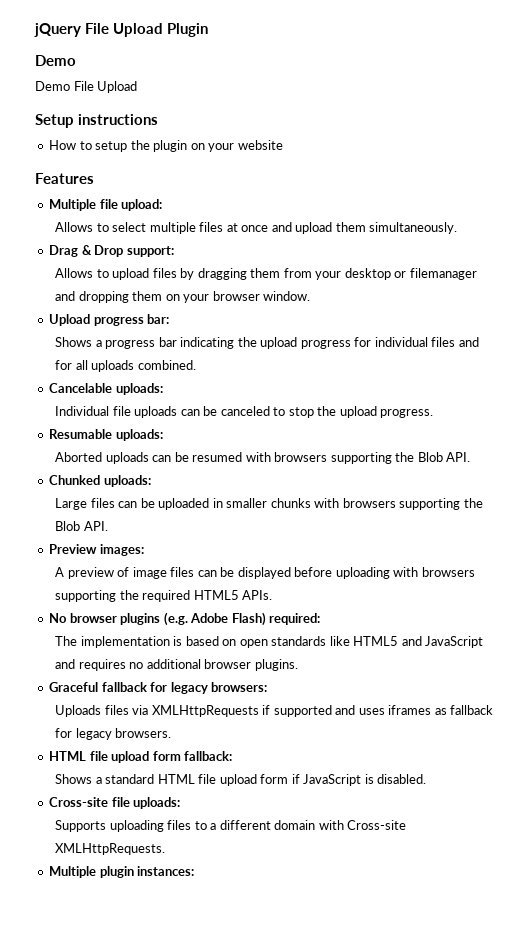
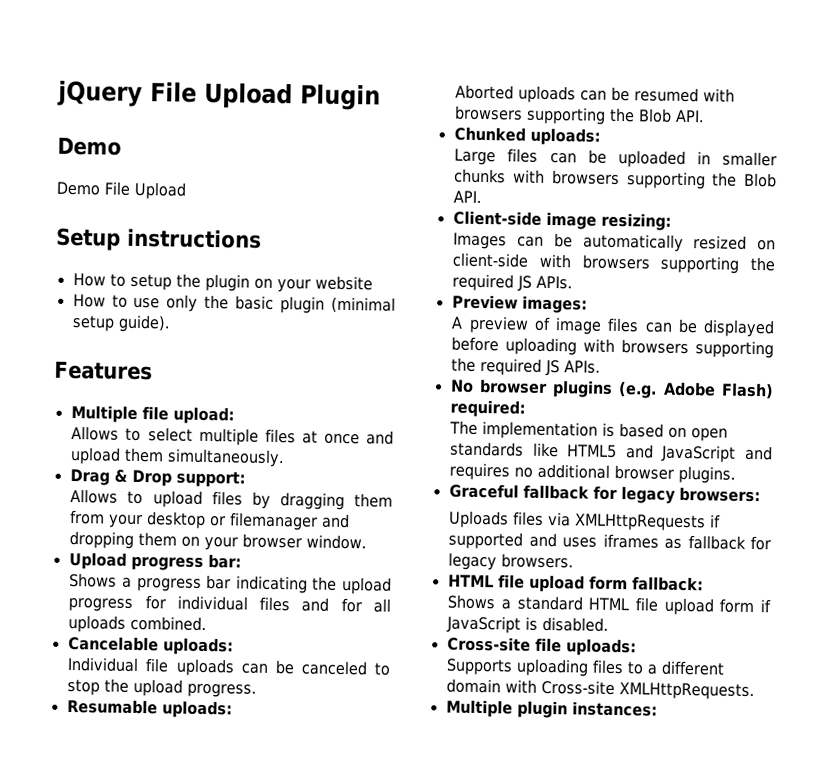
+ How to use only the basic plugin (minimal setup guide).
+ Client-side image resizing:
+ Images can be automatically resized on client-side with browsers supporting the required JS APIs.
- A preview of image files can be displayed before uploading with browsers supporting the required HTML5 APIs.
+ A preview of image files can be displayed before uploading with browsers supporting the required JS APIs.

